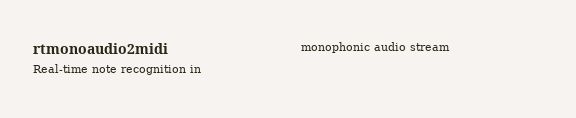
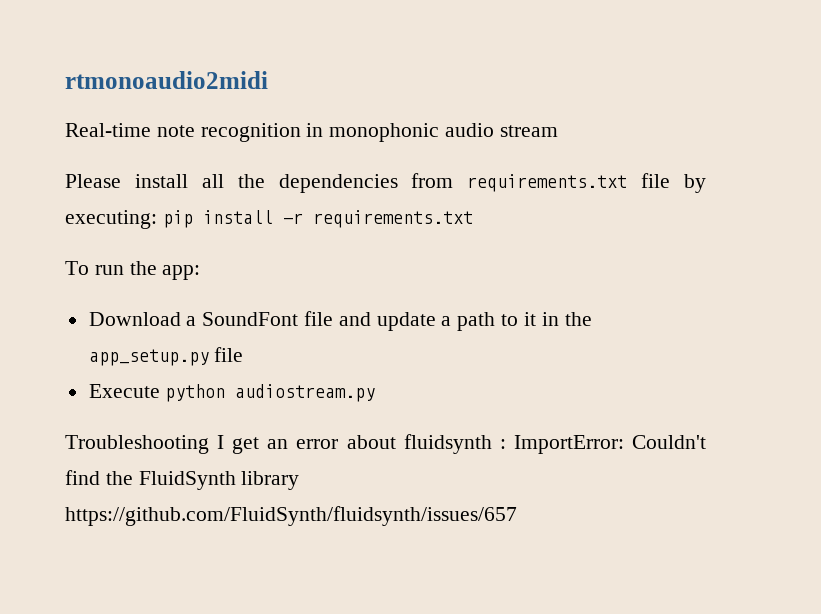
+ Please install all the dependencies from requirements.txt file by executing: pip install -r requirements.txt
+ To run the app:
+ Download a SoundFont file and update a path to it in the app_setup.py file
+ Execute python audiostream.py
+ Troubleshooting I get an error about fluidsynth : ImportError: Couldn't find the FluidSynth library https://github.com/FluidSynth/fluidsynth/issues/657

